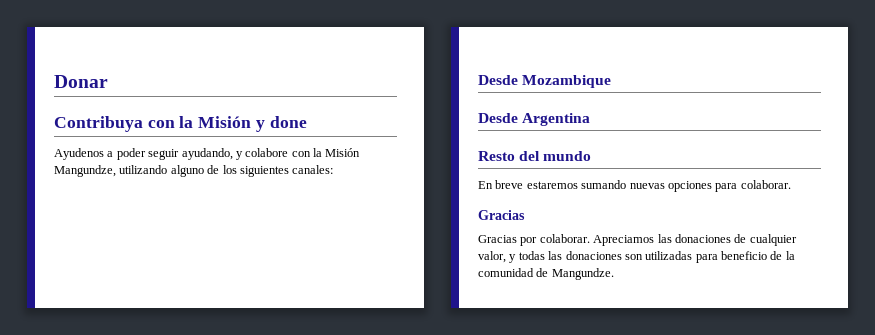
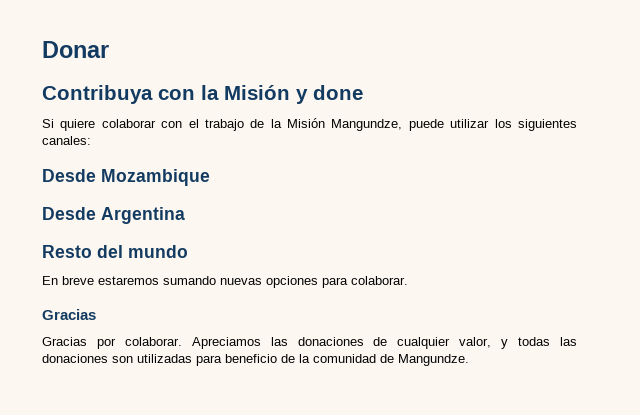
- Ayudenos a poder seguir ayudando, y colabore con la Misión Mangundze, utilizando alguno de los siguientes canales:
+ Si quiere colaborar con el trabajo de la Misión Mangundze, puede utilizar los siguientes canales:

